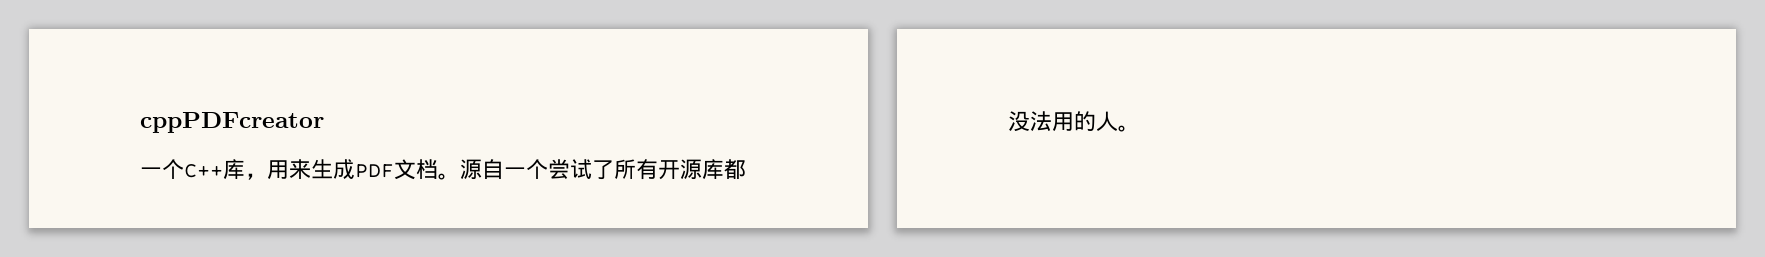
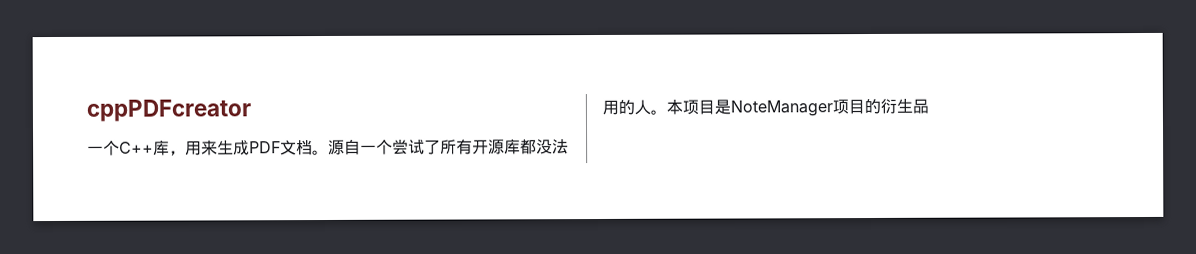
+ 本项目是NoteManager项目的衍生品

